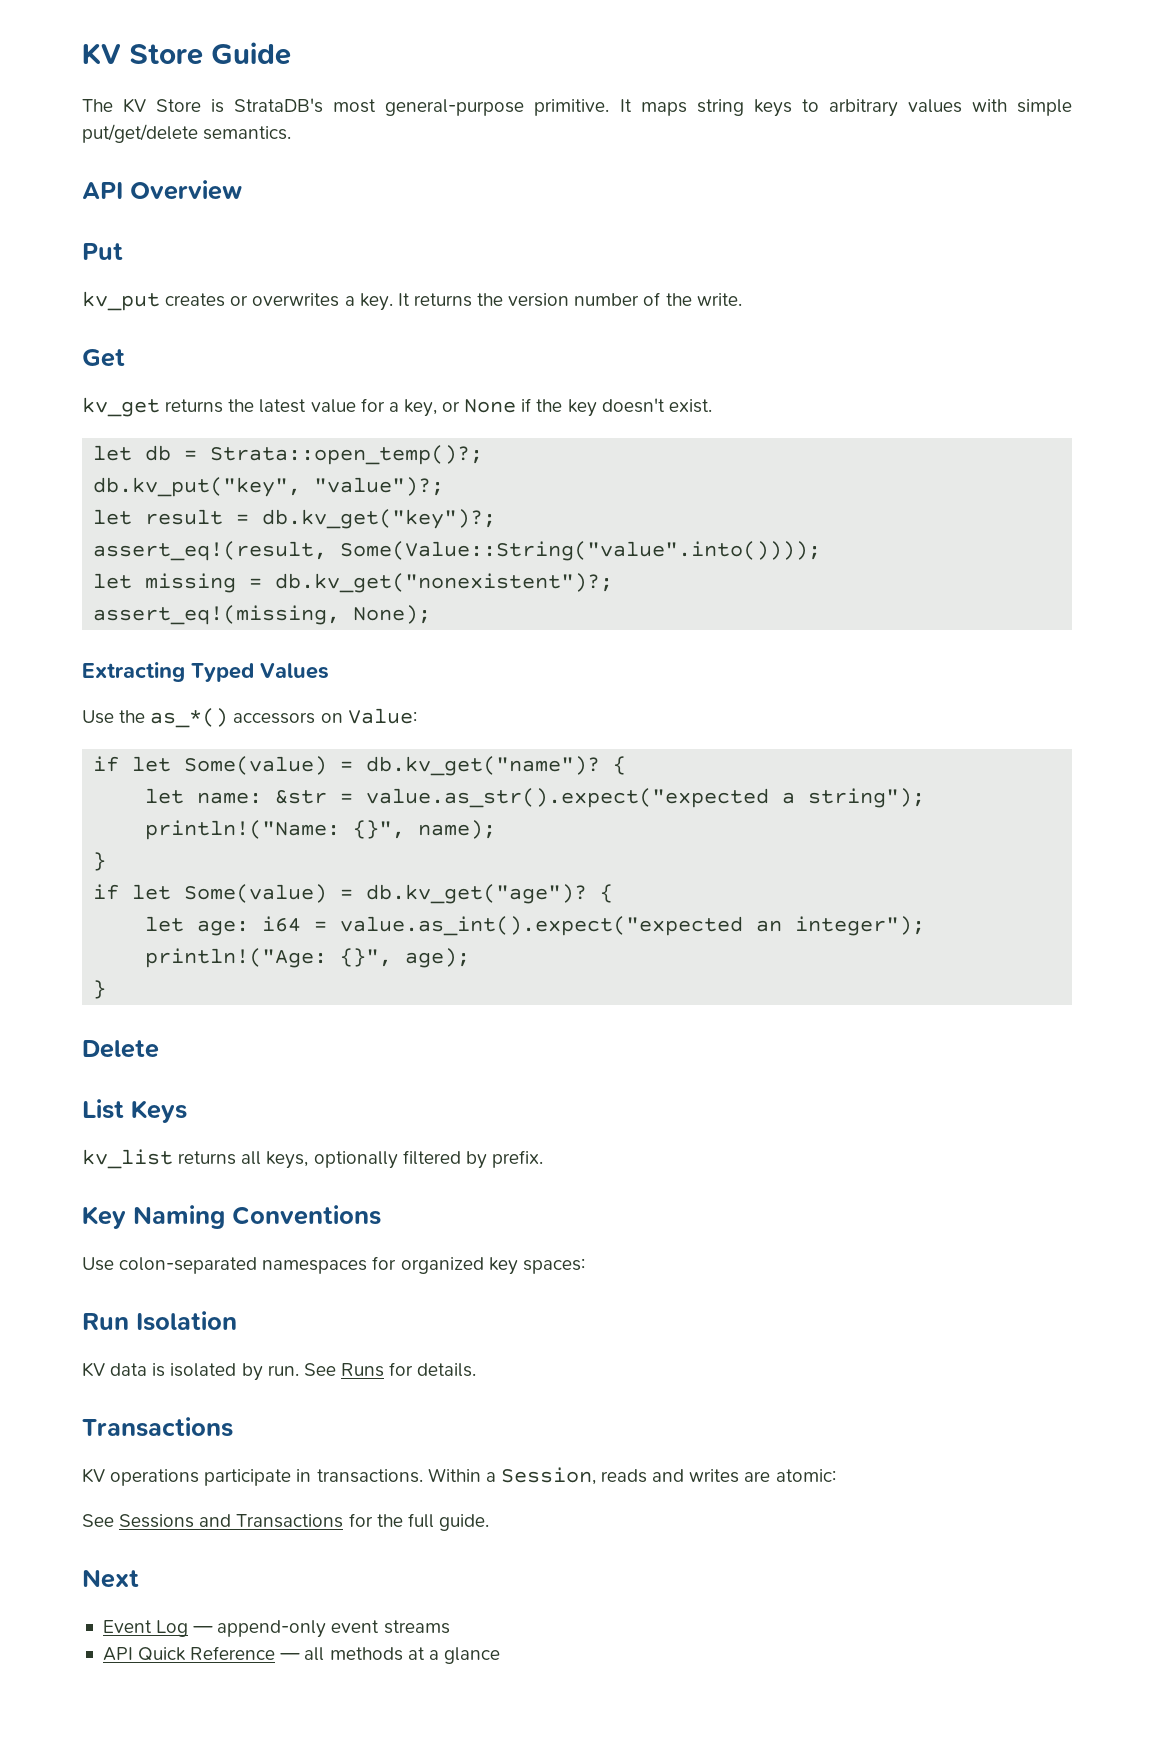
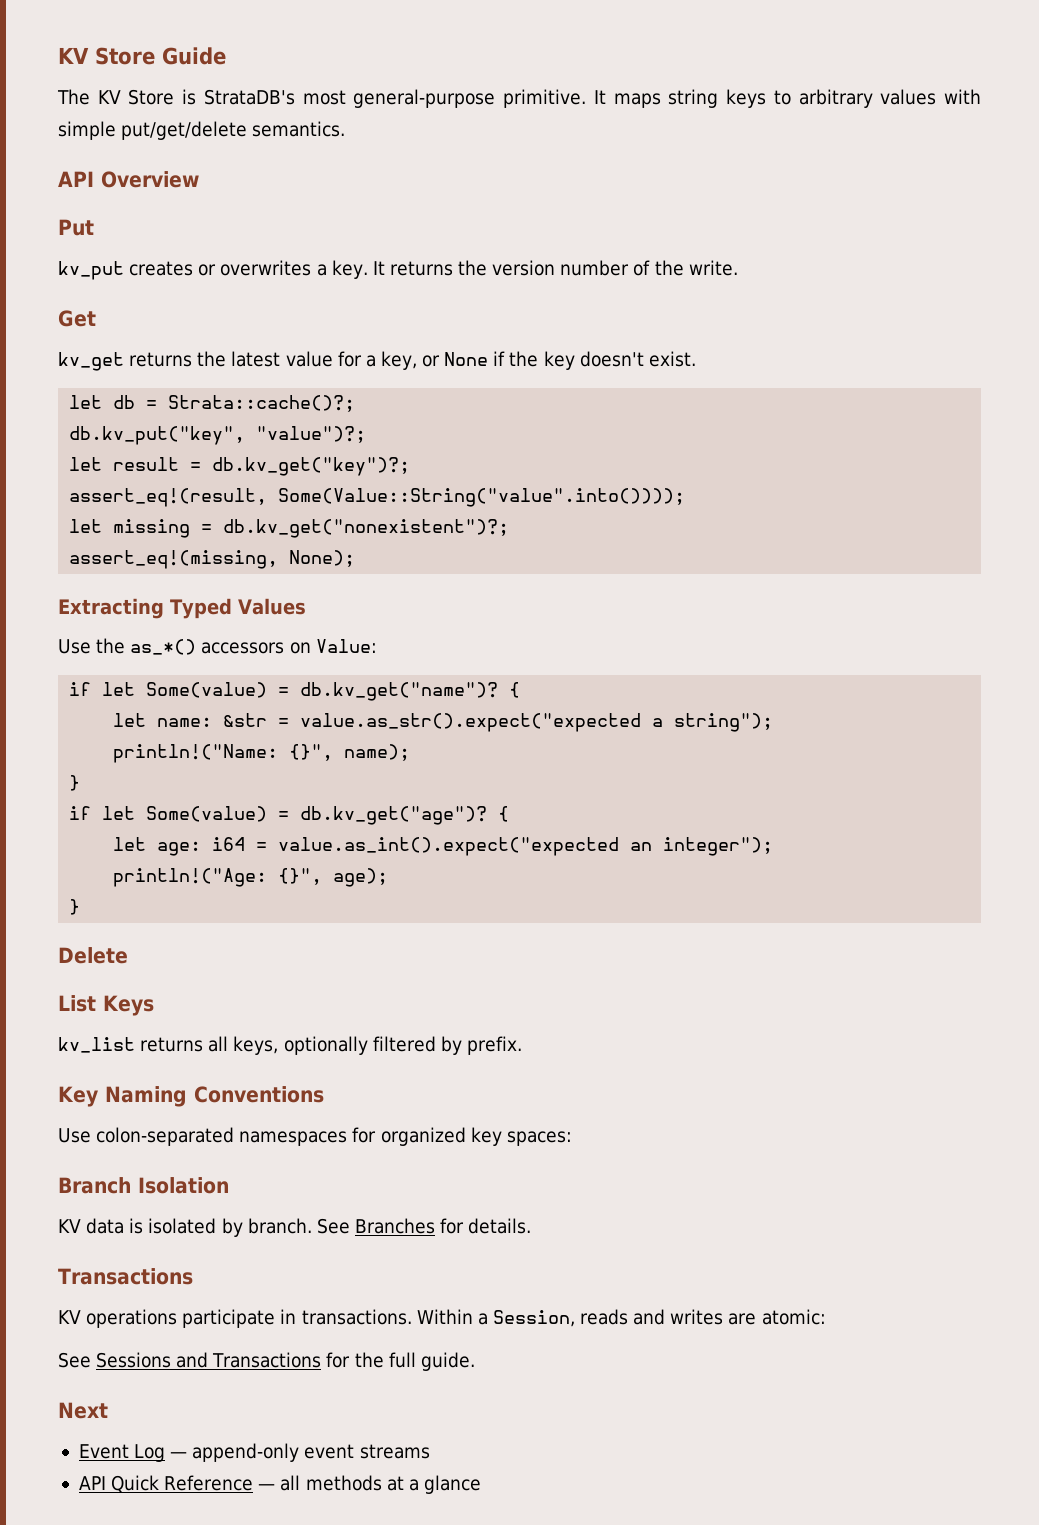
- let db = Strata::open_temp()?;
+ let db = Strata::cache()?;
- Run Isolation
+ Branch Isolation
- KV data is isolated by run. See Runs for details.
+ KV data is isolated by branch. See Branches for details.

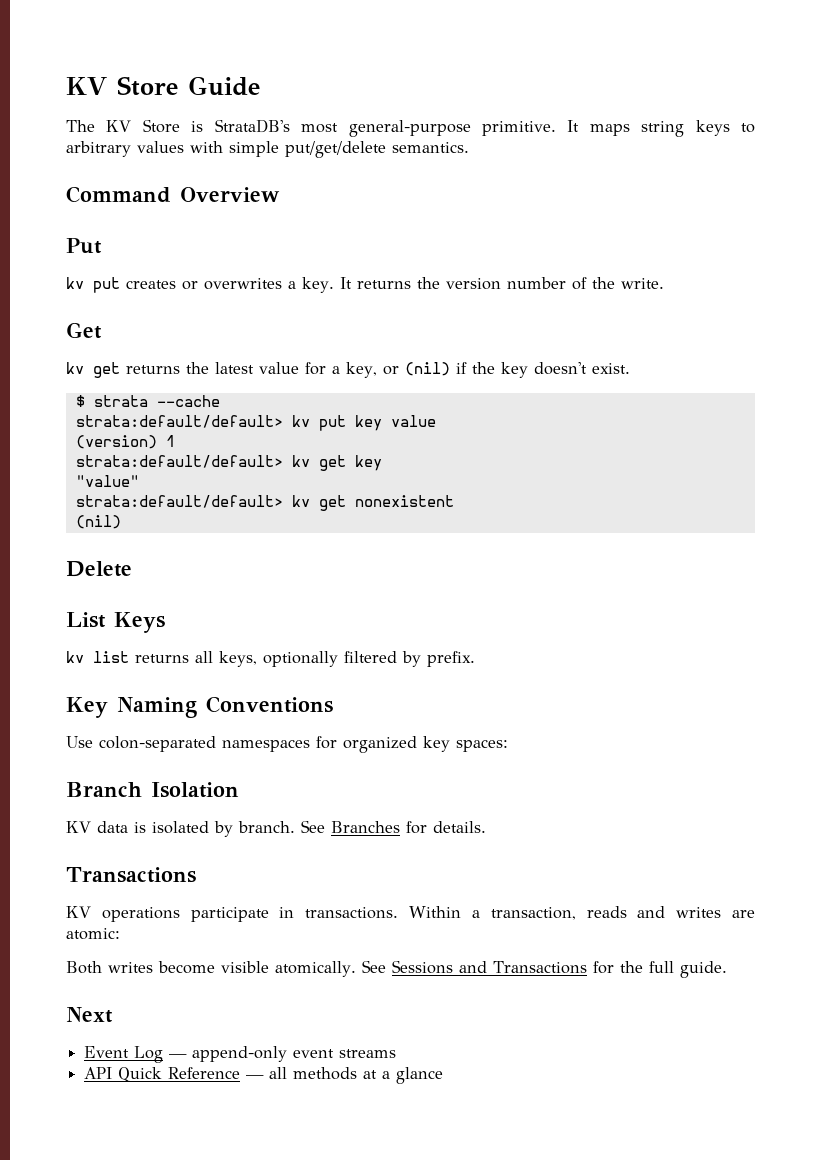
- API Overview
+ Command Overview
- kv_put creates or overwrites a key.
+ kv put creates or overwrites a key.
- kv_get returns the latest value for a key, or None if the key doesn't exist.
+ kv get returns the latest value for a key, or (nil) if the key doesn't exist.
- let db = Strata::cache()?;
- db.kv_put("key", "value")?;
- let result = db.kv_get("key")?;
- assert_eq!(result, Some(Value::String("value".into())));
- let missing = db.kv_get("nonexistent")?;
- assert_eq!(missing, None);
- Extracting Typed Values
- Use the as_*() accessors on Value:
- if let Some(value) = db.kv_get("name")? {
- let name: &str = value.as_str().expect("expected a string");
- println!("Name: {}", name);
- }
- if let Some(value) = db.kv_get("age")? {
- let age: i64 = value.as_int().expect("expected an integer");
- println!("Age: {}", age);
- }
+ $ strata --cache
+ strata:default/default> kv put key value
+ (version) 1
+ strata:default/default> kv get key
+ "value"
+ strata:default/default> kv get nonexistent
+ (nil)
- kv_list returns all keys, optionally filtered by prefix.
+ kv list returns all keys, optionally filtered by prefix.
- Within a Session, reads and writes are atomic:
+ Within a transaction, reads and writes are atomic:
+ Both writes become visible atomically.

